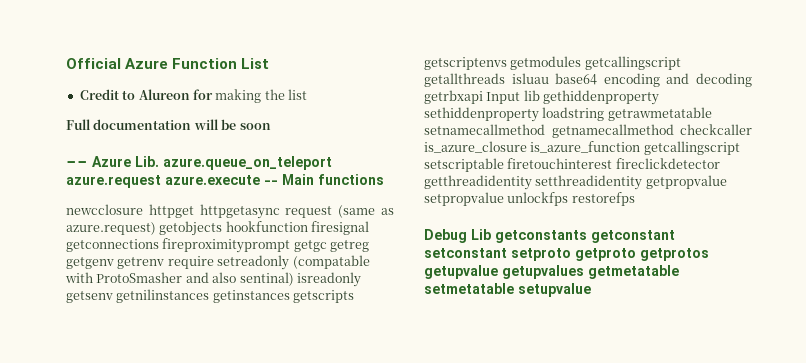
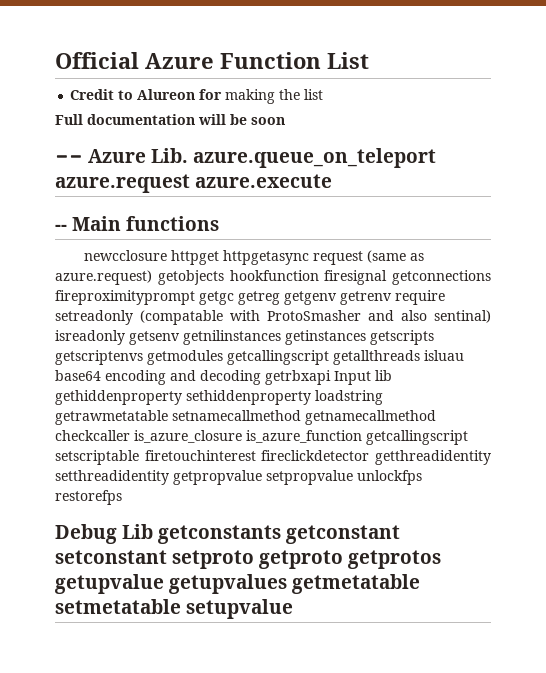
- -- Azure Lib. azure.queue_on_teleport azure.request azure.execute -- Main functions
+ -- Azure Lib. azure.queue_on_teleport azure.request azure.execute
+ -- Main functions

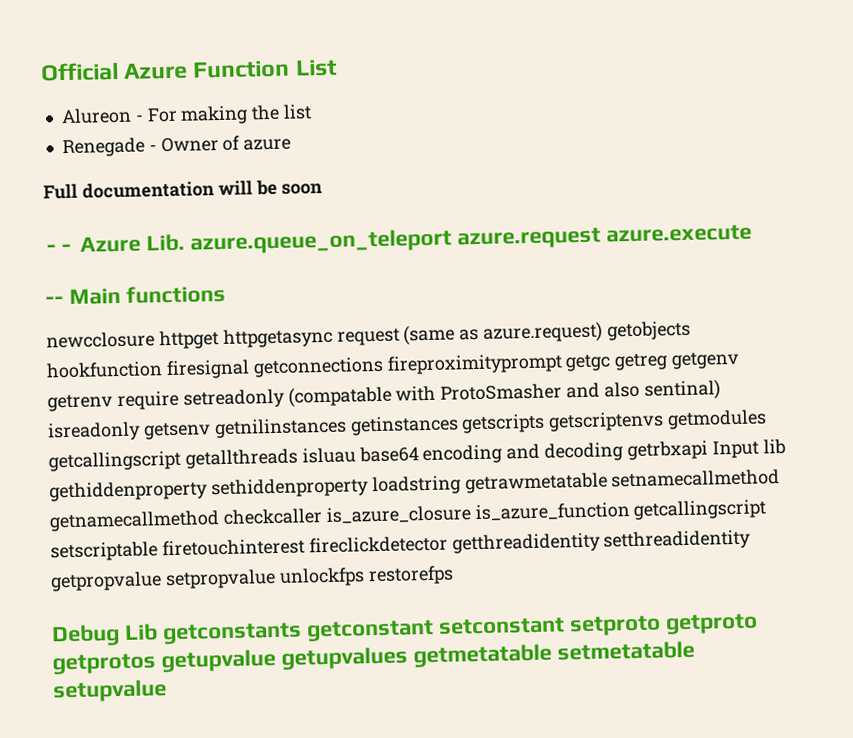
- Credit to Alureon for making the list
+ Alureon - For making the list
+ Renegade - Owner of azure

